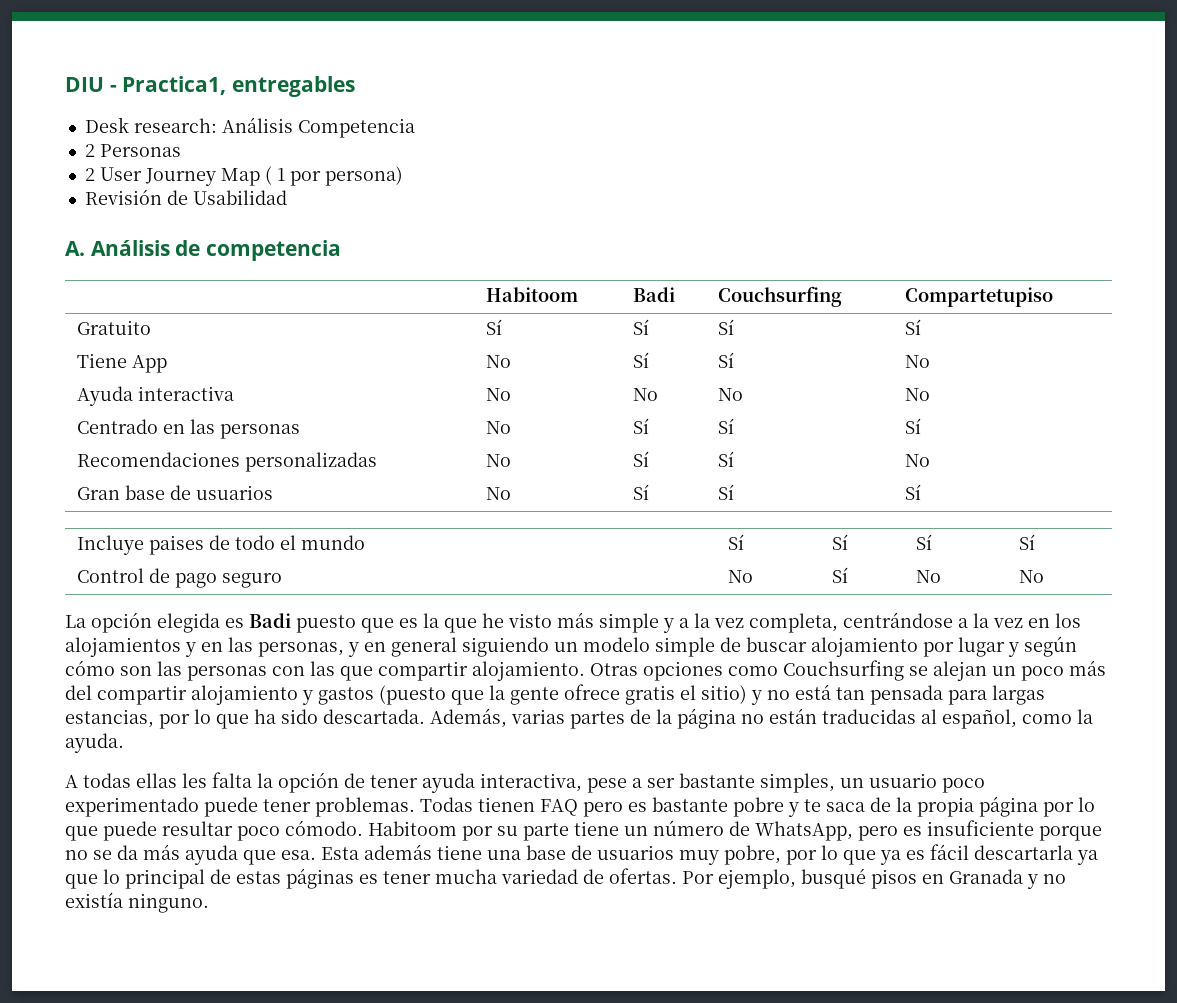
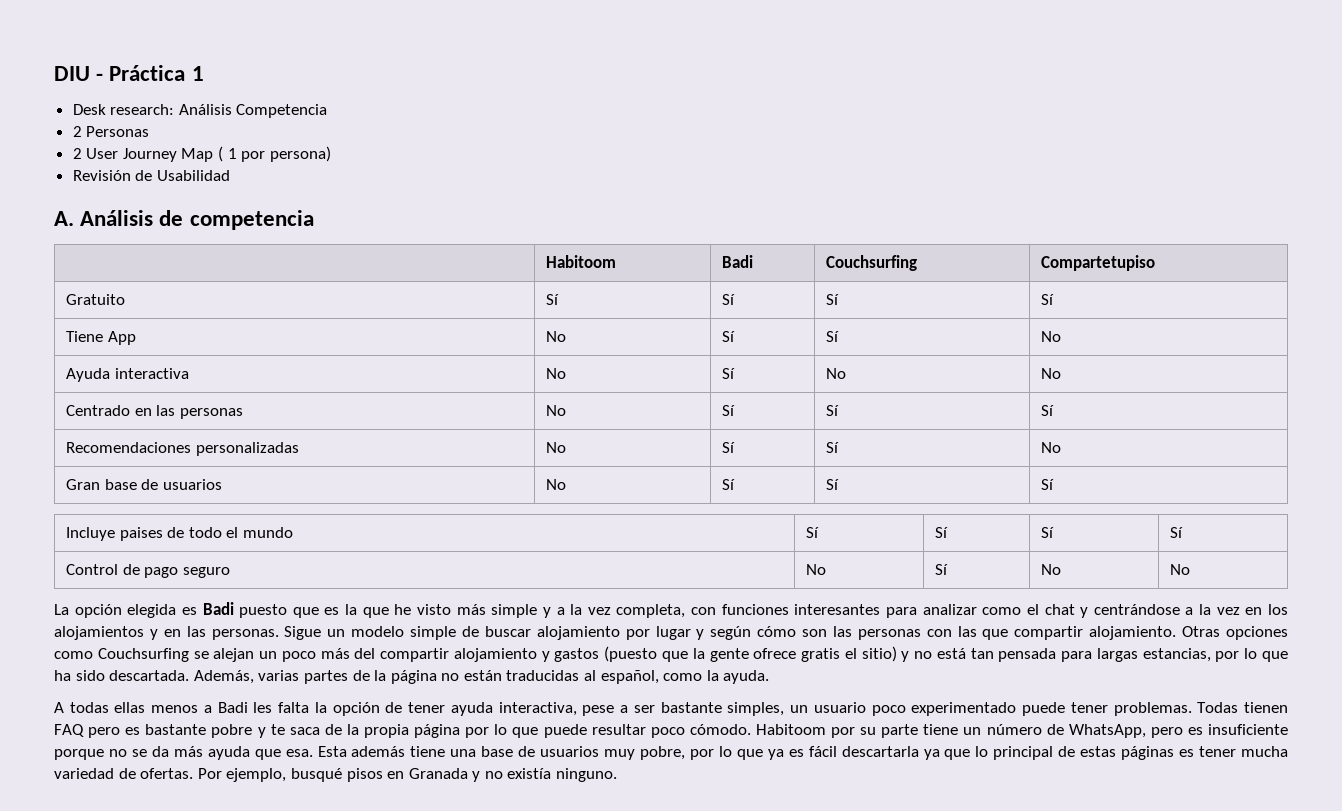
- DIU - Practica1, entregables
+ DIU - Práctica 1
- Ayuda interactiva | No | No | No | No
+ Ayuda interactiva | No | Sí | No | No
- La opción elegida es Badi puesto que es la que he visto más simple y a la vez completa, centrándose a la vez en los alojamientos y en las personas, y en general siguiendo un modelo simple de buscar alojamiento por lugar y según cómo son las personas con las que compartir alojamiento.
+ La opción elegida es Badi puesto que es la que he visto más simple y a la vez completa, con funciones interesantes para analizar como el chat y centrándose a la vez en los alojamientos y en las personas. Sigue un modelo simple de buscar alojamiento por lugar y según cómo son las personas con las que compartir alojamiento.
- A todas ellas les falta la opción de tener ayuda interactiva, pese a ser bastante simples, un usuario poco experimentado puede tener problemas.
+ A todas ellas menos a Badi les falta la opción de tener ayuda interactiva, pese a ser bastante simples, un usuario poco experimentado puede tener problemas.

